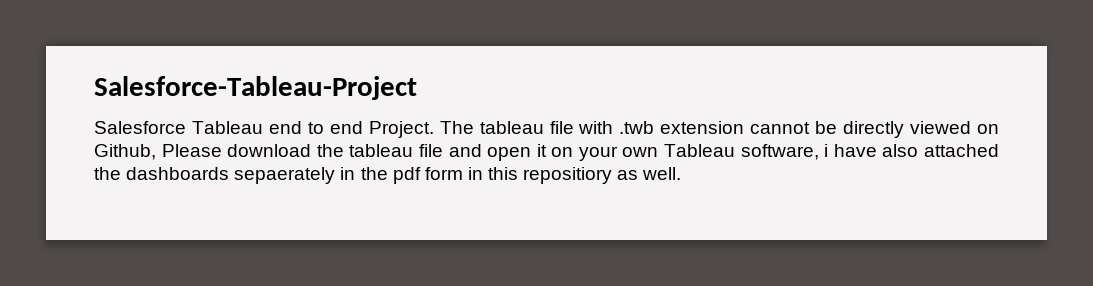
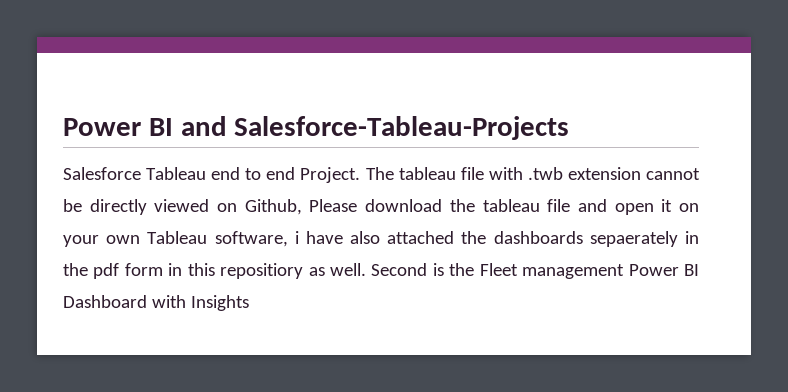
- Salesforce-Tableau-Project
+ Power BI and Salesforce-Tableau-Projects
+ Second is the Fleet management Power BI Dashboard with Insights

